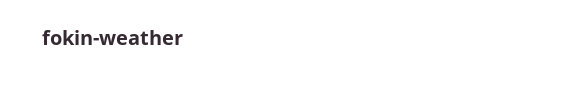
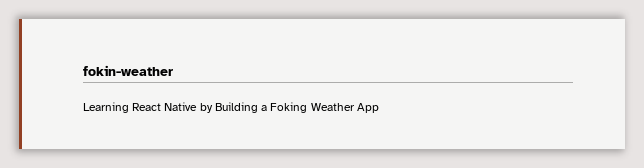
+ Learning React Native by Building a Foking Weather App

